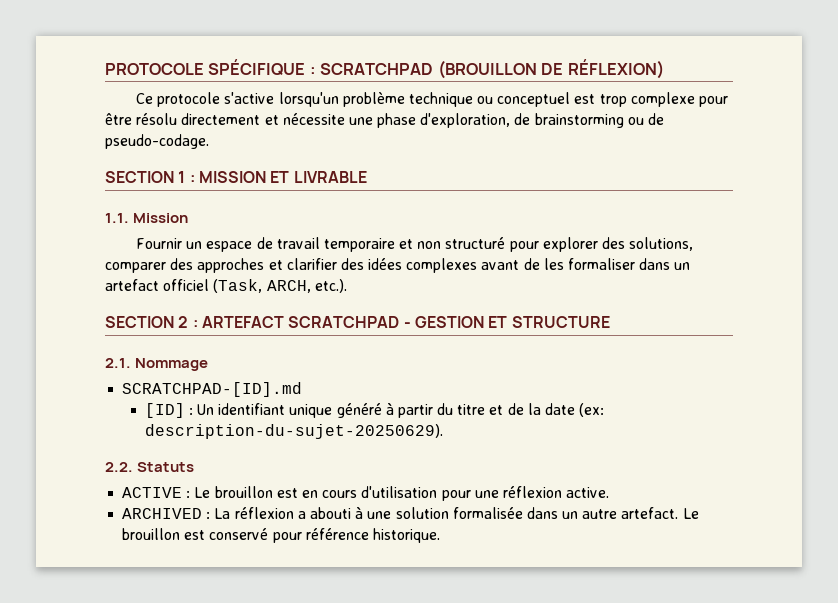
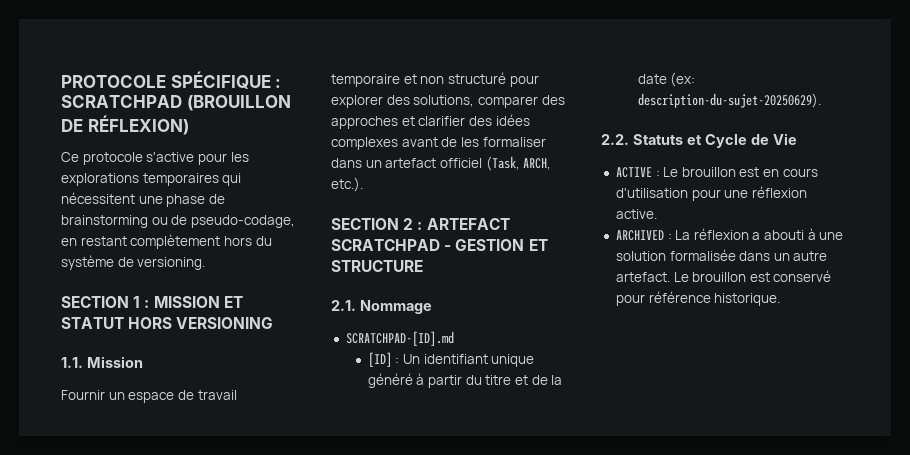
- Ce protocole s'active lorsqu'un problème technique ou conceptuel est trop complexe pour être résolu directement et nécessite une phase d'exploration, de brainstorming ou de pseudo-codage.
+ Ce protocole s'active pour les explorations temporaires qui nécessitent une phase de brainstorming ou de pseudo-codage, en restant complètement hors du système de versioning.
- SECTION 1 : MISSION ET LIVRABLE
+ SECTION 1 : MISSION ET STATUT HORS VERSIONING
- 2.2. Statuts
+ 2.2. Statuts et Cycle de Vie

